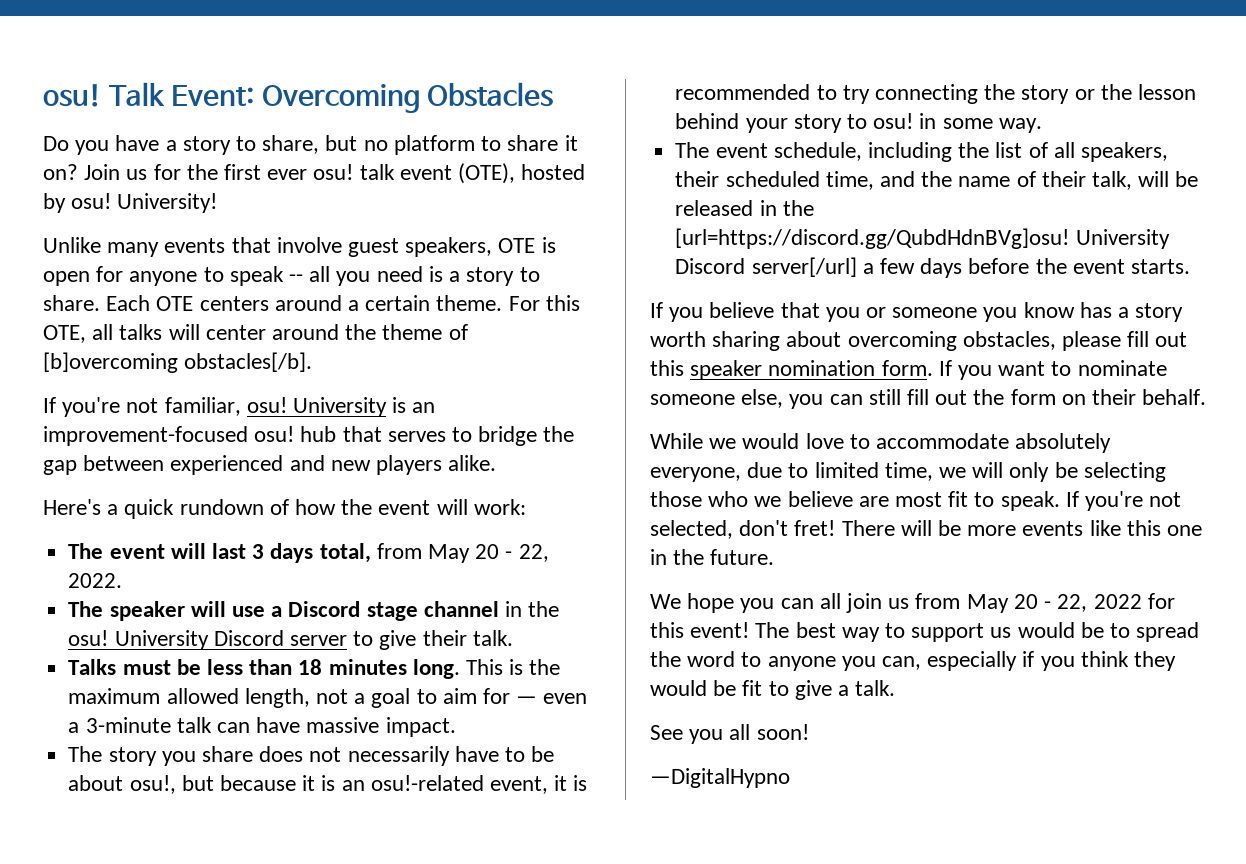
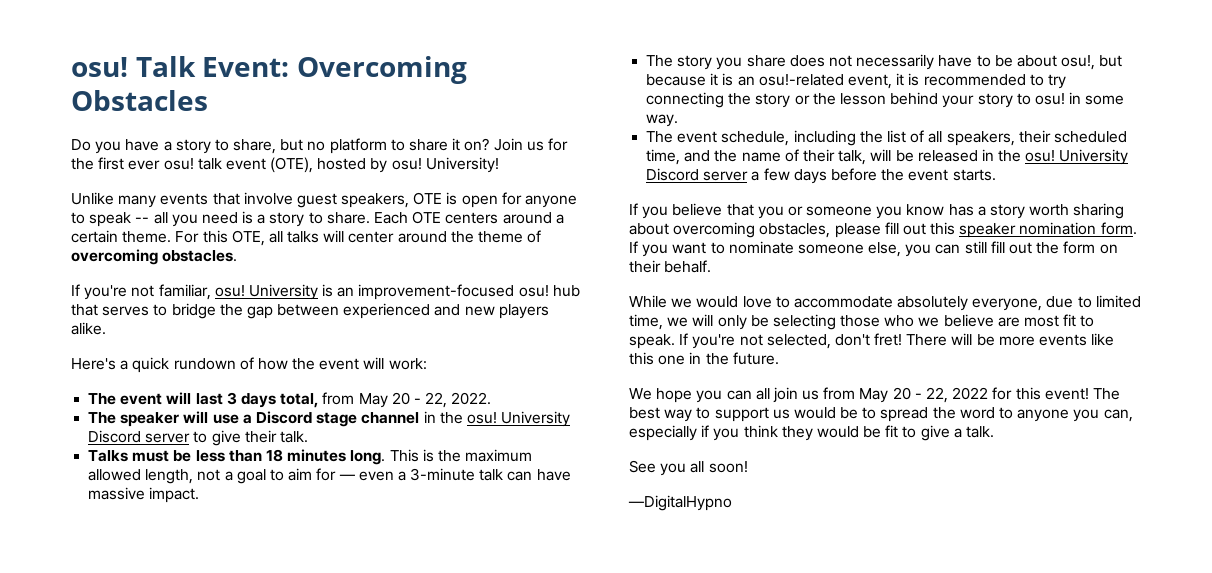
- For this OTE, all talks will center around the theme of [b]overcoming obstacles[/b].
+ For this OTE, all talks will center around the theme of overcoming obstacles.
- The event schedule, including the list of all speakers, their scheduled time, and the name of their talk, will be released in the [url=https://discord.gg/QubdHdnBVg]osu! University Discord server[/url] a few days before the event starts.
+ The event schedule, including the list of all speakers, their scheduled time, and the name of their talk, will be released in the osu! University Discord server a few days before the event starts.

